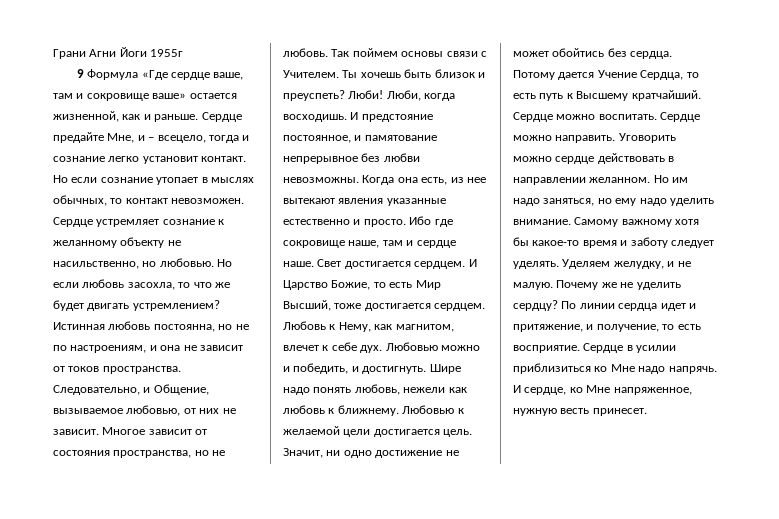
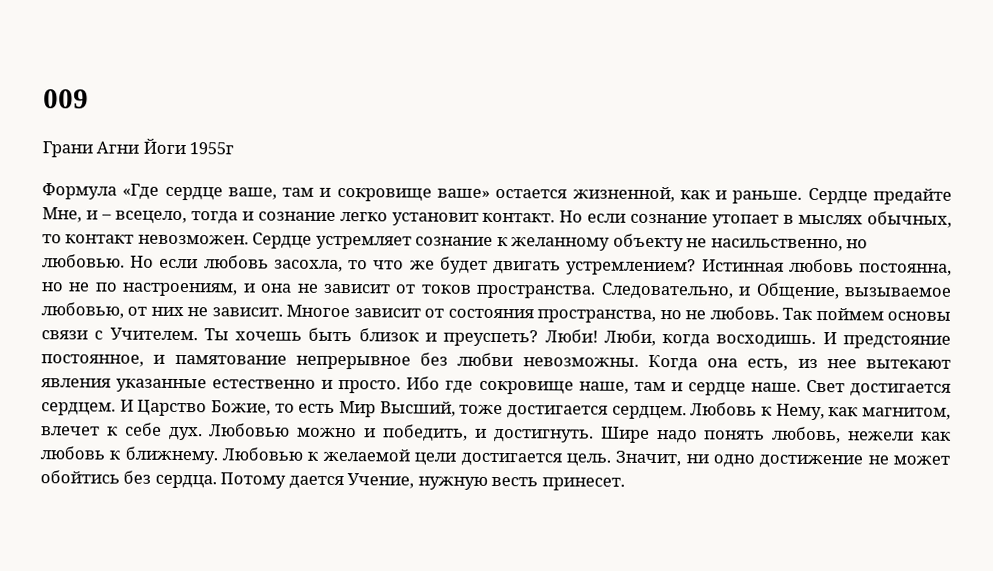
+ 009
- 9 Формула «Где сердце ваше, там и сокровище ваше» остается жизненной, как и раньше.
+ Формула «Где сердце ваше, там и сокровище ваше» остается жизненной, как и раньше.
- Потому дается Учение Сердца, то есть путь к Высшему кратчайший. Сердце можно воспитать. Сердце можно направить. Уговорить можно сердце действовать в направлении желанном. Но им надо заняться, но ему надо уделить внимание. Самому важному хотя бы какое-то время и заботу следует уделять. Уделяем желудку, и не малую. Почему же не уделить сердцу? По линии сердца идет и притяжение, и получение, то есть восприятие. Сердце в усилии приблизиться ко Мне надо напрячь. И сердце, ко Мне напряженное, нужную весть принесет.
+ Потому дается Учение, нужную весть принесет.

